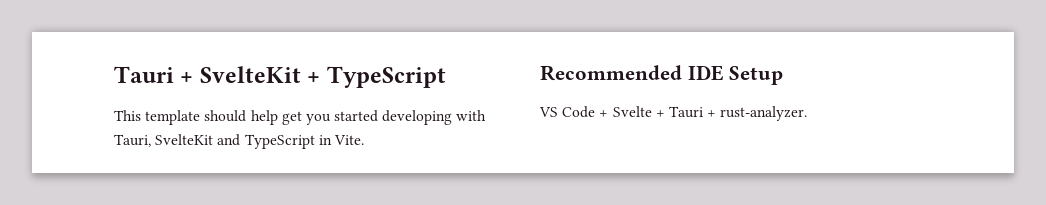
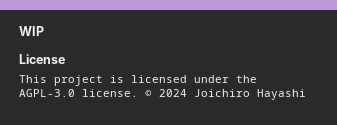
- Tauri + SvelteKit + TypeScript
- This template should help get you started developing with Tauri, SvelteKit and TypeScript in Vite.
- Recommended IDE Setup
- VS Code + Svelte + Tauri + rust-analyzer.
+ WIP
+ License
+ This project is licensed under the AGPL-3.0 license. © 2024 Joichiro Hayashi

